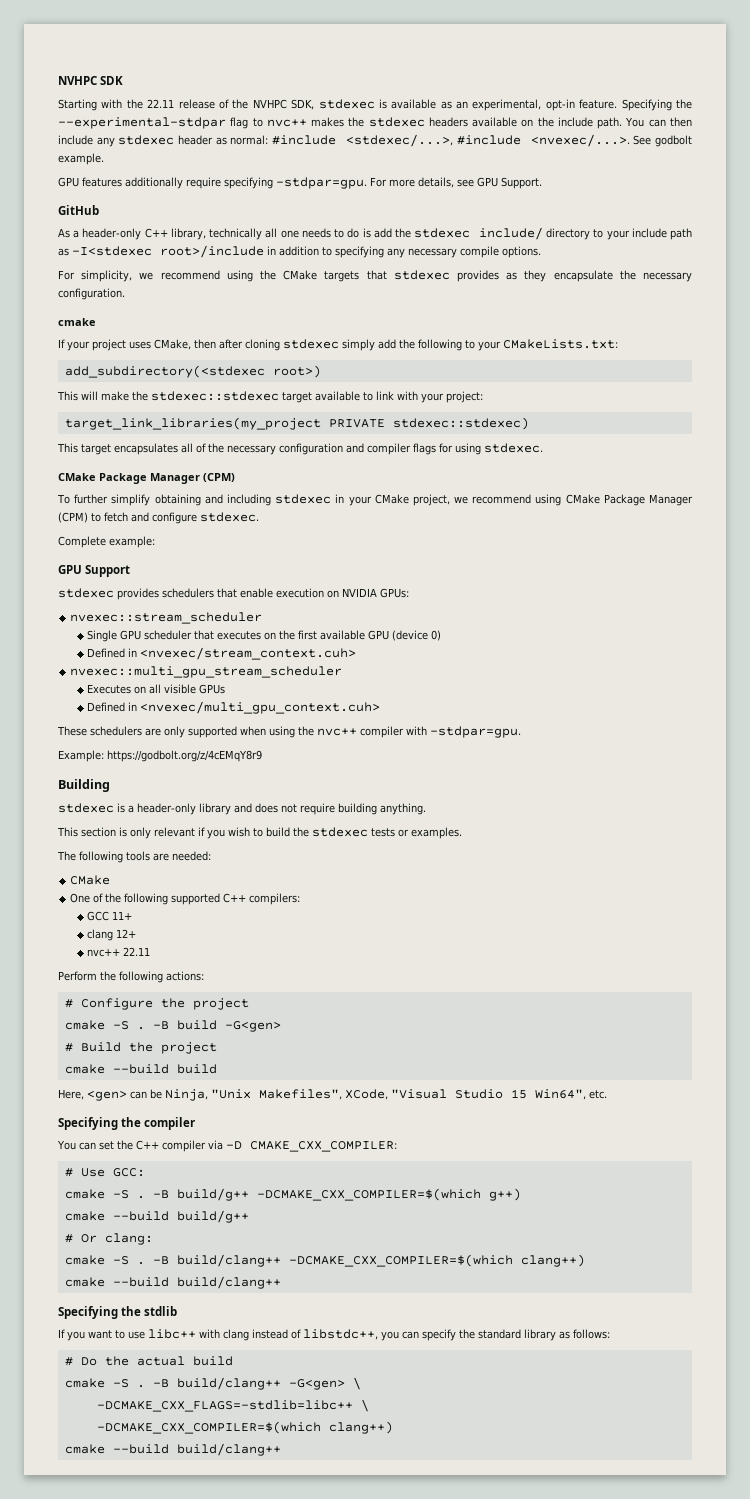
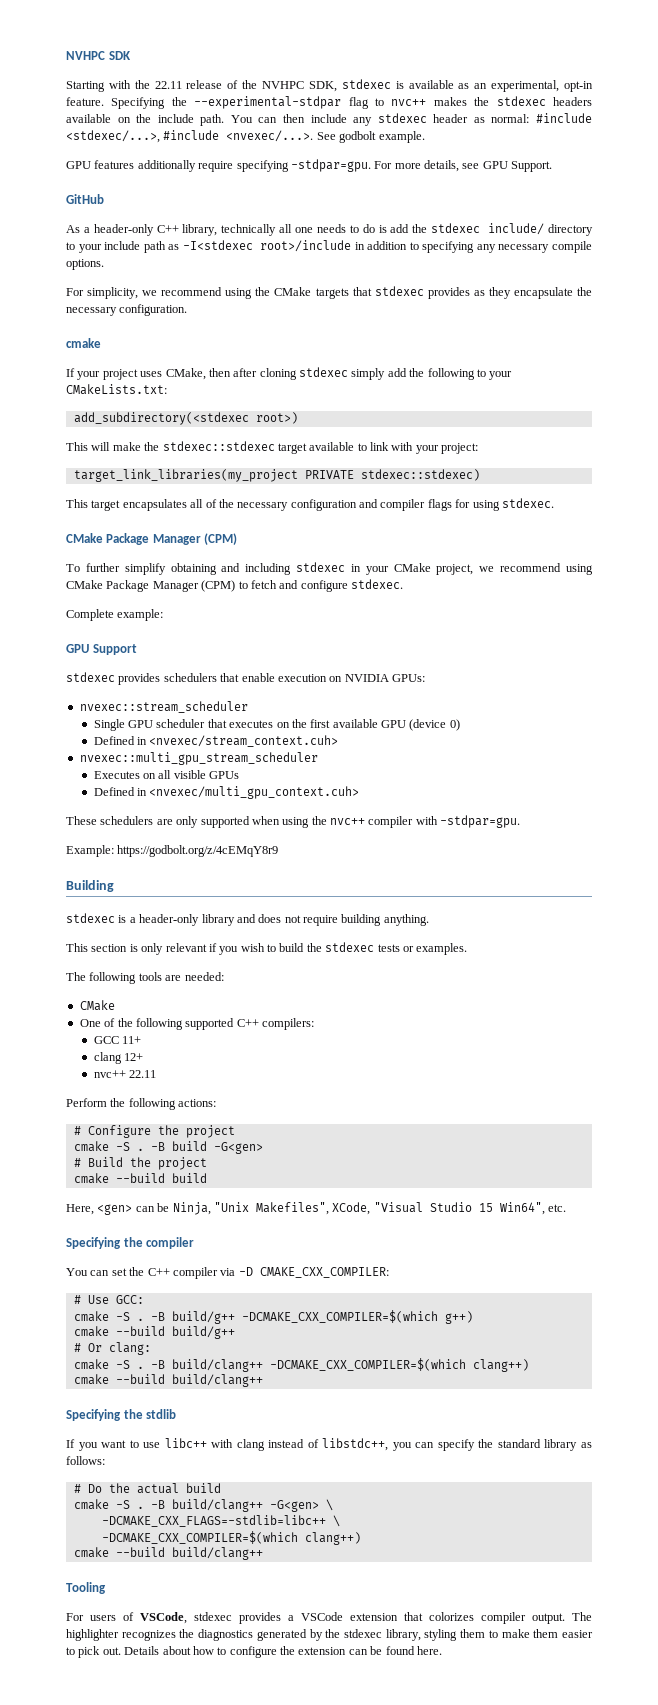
+ Tooling
+ For users of VSCode, stdexec provides a VSCode extension that colorizes compiler output. The highlighter recognizes the diagnostics generated by the stdexec library, styling them to make them easier to pick out. Details about how to configure the extension can be found here.

